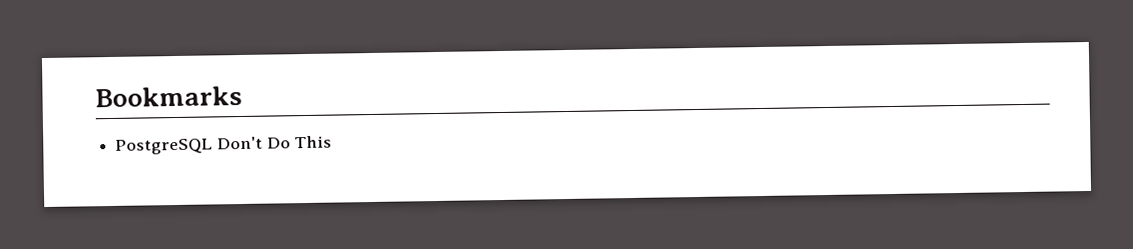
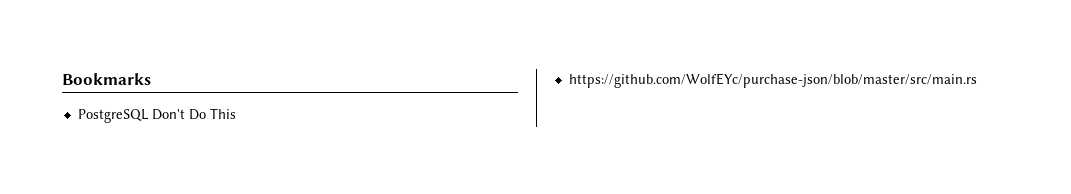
+ https://github.com/WolfEYc/purchase-json/blob/master/src/main.rs

